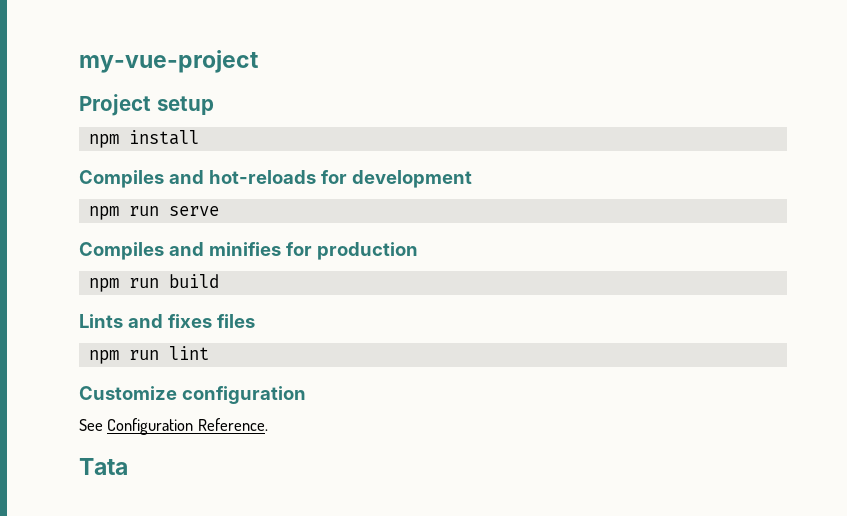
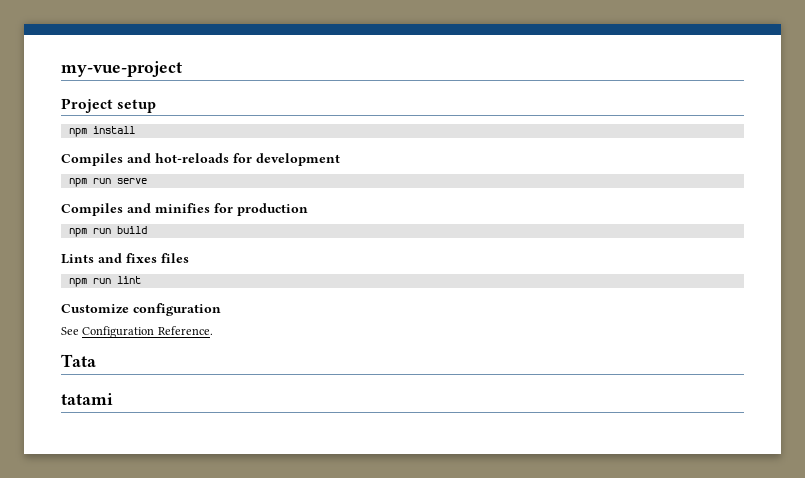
+ tatami

